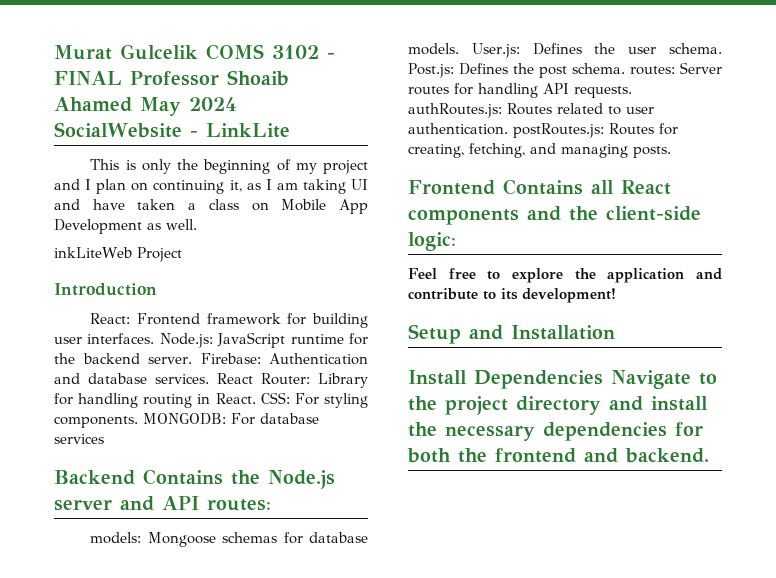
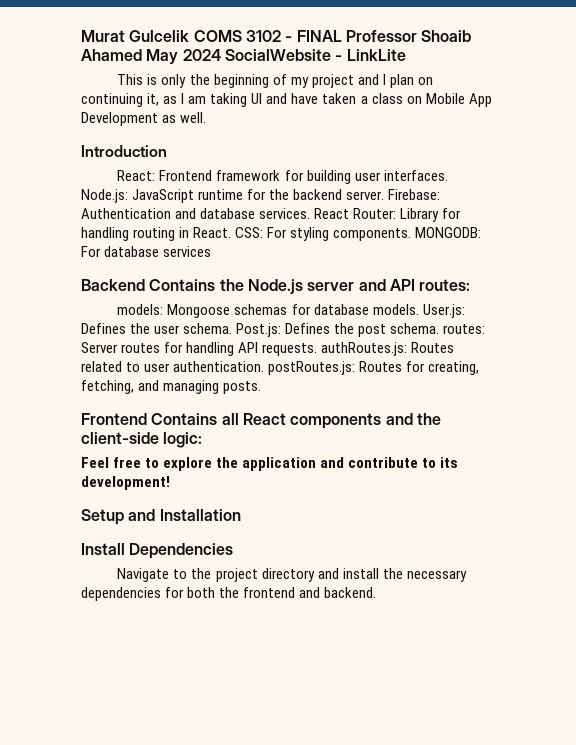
- inkLiteWeb Project
- Install Dependencies Navigate to the project directory and install the necessary dependencies for both the frontend and backend.
+ Install Dependencies
+ Navigate to the project directory and install the necessary dependencies for both the frontend and backend.

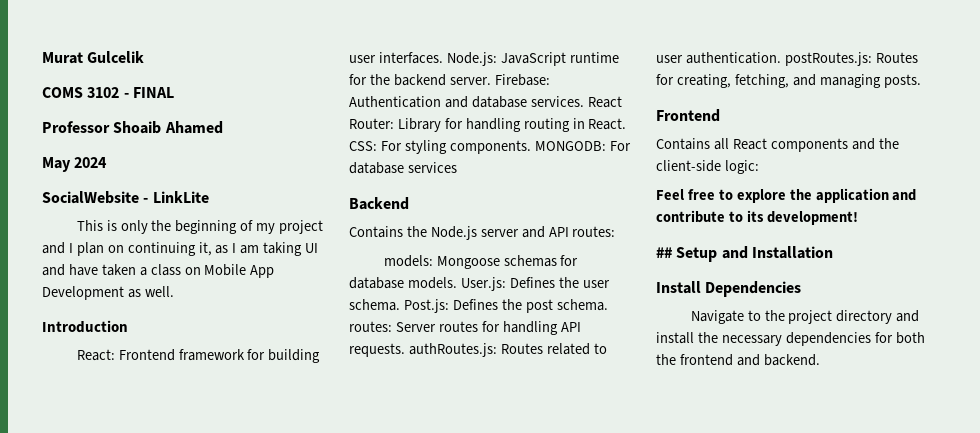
- Murat Gulcelik COMS 3102 - FINAL Professor Shoaib Ahamed May 2024 SocialWebsite - LinkLite
+ Murat Gulcelik
+ COMS 3102 - FINAL
+ Professor Shoaib Ahamed
+ May 2024
+ SocialWebsite - LinkLite
- Backend Contains the Node.js server and API routes:
+ Backend
+ Contains the Node.js server and API routes:
  Post.js: Defines the post schema. routes: Server routes for handling API requests. authRoutes.js: Routes related to user authentication. postRoutes.js: Routes for creating, fetching, and managing posts.
- Frontend Contains all React components and the client-side logic:
+ Frontend
+ Contains all React components and the client-side logic:
- Setup and Installation
+ ## Setup and Installation

